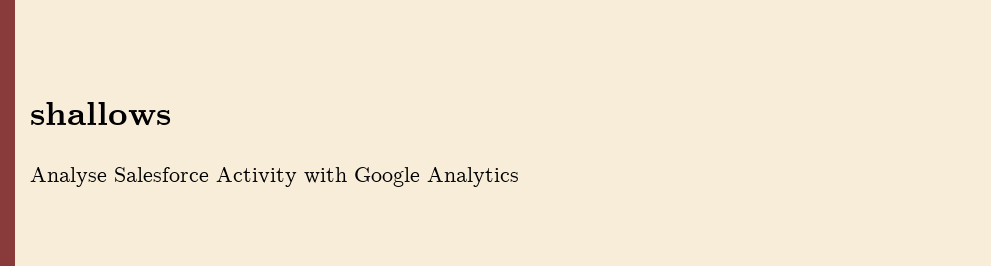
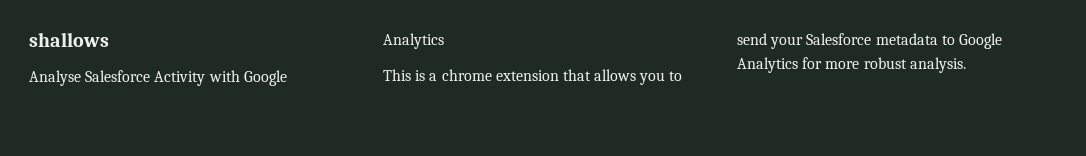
+ This is a chrome extension that allows you to send your Salesforce metadata to Google Analytics for more robust analysis.

